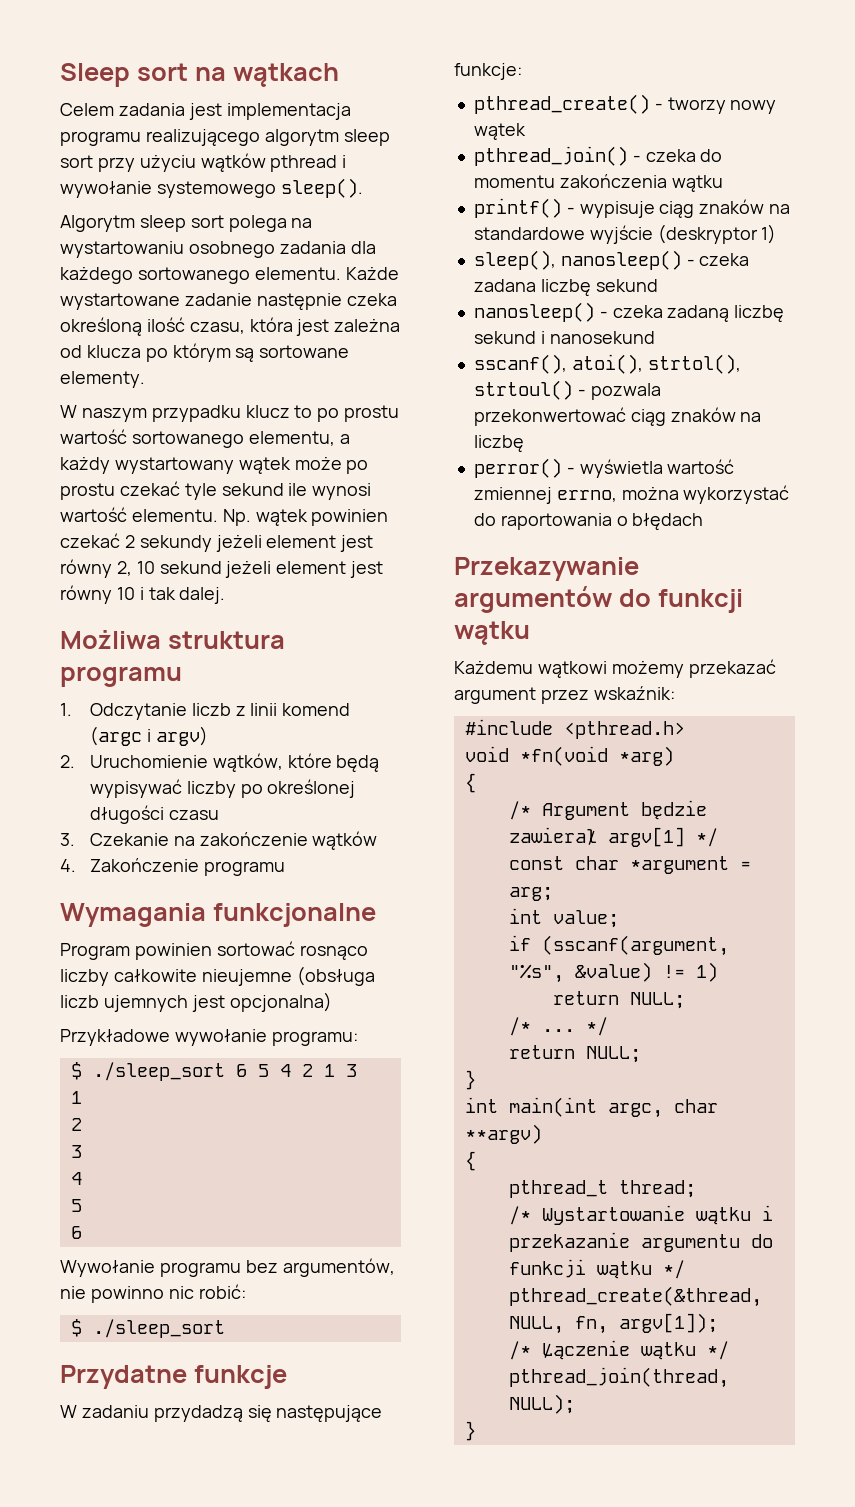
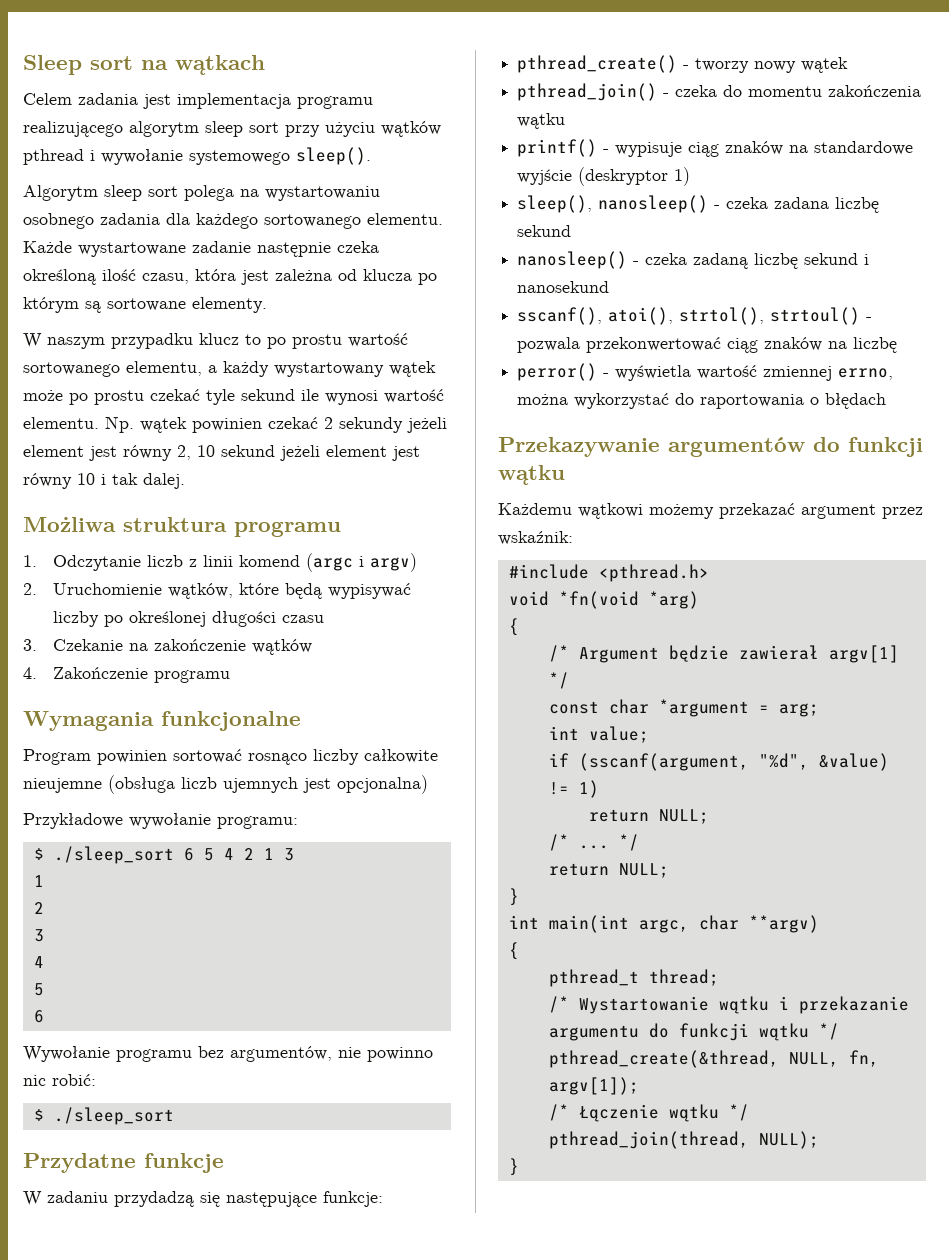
- if (sscanf(argument, "%s", &value) != 1)
+ if (sscanf(argument, "%d", &value) != 1)

